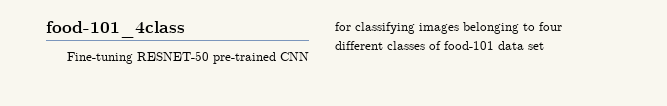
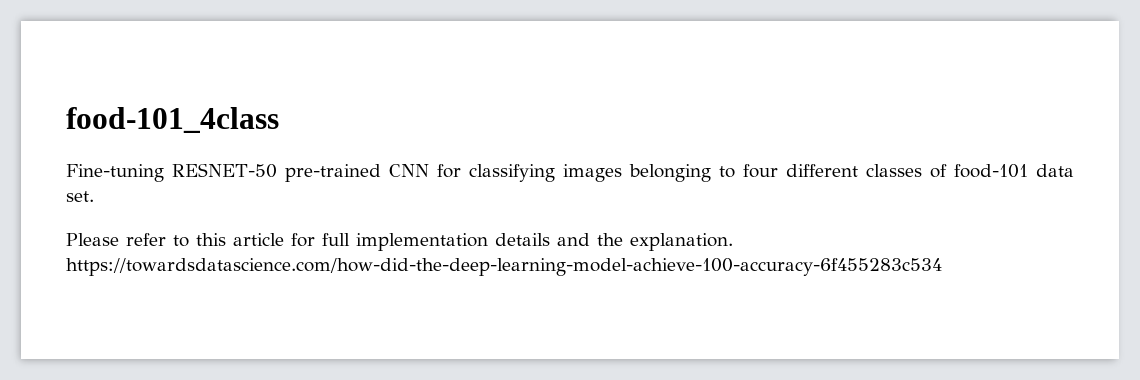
- Fine-tuning RESNET-50 pre-trained CNN for classifying images belonging to four different classes of food-101 data set
+ Fine-tuning RESNET-50 pre-trained CNN for classifying images belonging to four different classes of food-101 data set.
+ Please refer to this article for full implementation details and the explanation. https://towardsdatascience.com/how-did-the-deep-learning-model-achieve-100-accuracy-6f455283c534

